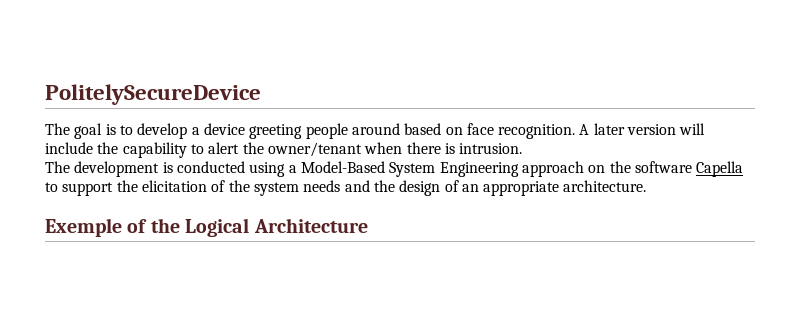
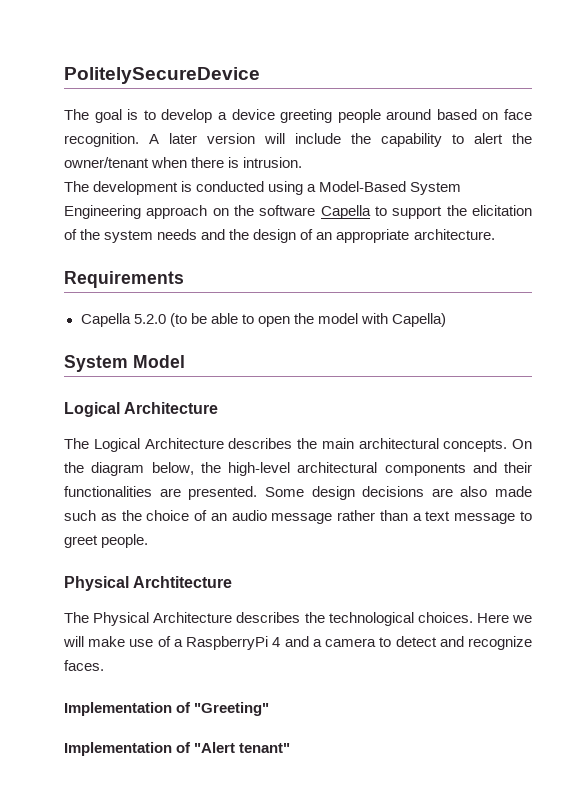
- Exemple of the Logical Architecture
+ Requirements
+ Capella 5.2.0 (to be able to open the model with Capella)
+ System Model
+ Logical Architecture
+ The Logical Architecture describes the main architectural concepts. On the diagram below, the high-level architectural components and their functionalities are presented. Some design decisions are also made such as the choice of an audio message rather than a text message to greet people.
+ Physical Archtitecture
+ The Physical Architecture describes the technological choices. Here we will make use of a RaspberryPi 4 and a camera to detect and recognize faces.
+ Implementation of "Greeting"
+ Implementation of "Alert tenant"

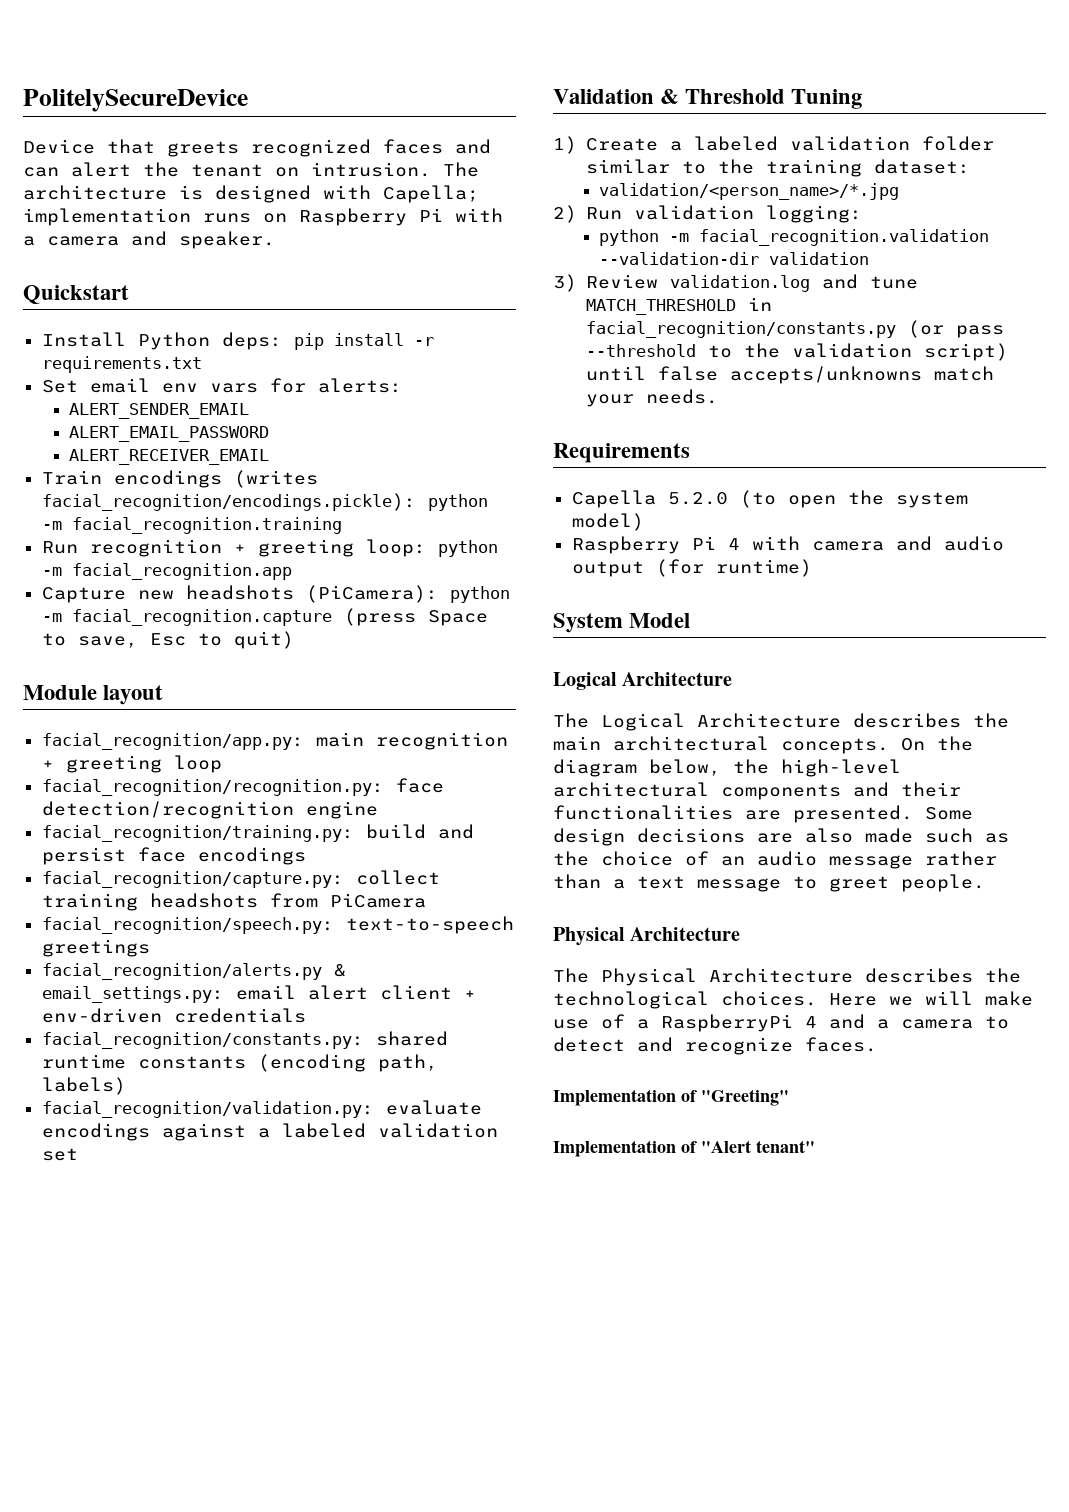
- The goal is to develop a device greeting people around based on face recognition. A later version will include the capability to alert the owner/tenant when there is intrusion.
- The development is conducted using a Model-Based System Engineering approach on the software Capella to support the elicitation of the system needs and the design of an appropriate architecture.
+ Device that greets recognized faces and can alert the tenant on intrusion. The architecture is designed with Capella; implementation runs on Raspberry Pi with a camera and speaker.
+ Quickstart
+ Install Python deps: pip install -r requirements.txt
+ Set email env vars for alerts:
+ ALERT_SENDER_EMAIL
+ ALERT_EMAIL_PASSWORD
+ ALERT_RECEIVER_EMAIL
+ Train encodings (writes facial_recognition/encodings.pickle): python -m facial_recognition.training
+ Run recognition + greeting loop: python -m facial_recognition.app
+ Capture new headshots (PiCamera): python -m facial_recognition.capture (press Space to save, Esc to quit)
+ Module layout
+ facial_recognition/app.py: main recognition + greeting loop
+ facial_recognition/recognition.py: face detection/recognition engine
+ facial_recognition/training.py: build and persist face encodings
+ facial_recognition/capture.py: collect training headshots from PiCamera
+ facial_recognition/speech.py: text-to-speech greetings
+ facial_recognition/alerts.py & email_settings.py: email alert client + env-driven credentials
+ facial_recognition/constants.py: shared runtime constants (encoding path, labels)
+ facial_recognition/validation.py: evaluate encodings against a labeled validation set
+ Validation & Threshold Tuning
+ 1) Create a labeled validation folder similar to the training dataset:
+ validation/<person_name>/*.jpg
+ 2) Run validation logging:
+ python -m facial_recognition.validation --validation-dir validation
+ 3) Review validation.log and tune MATCH_THRESHOLD in facial_recognition/constants.py (or pass --threshold to the validation script) until false accepts/unknowns match your needs.
  Requirements
- Capella 5.2.0 (to be able to open the model with Capella)
+ Capella 5.2.0 (to open the system model)
+ Raspberry Pi 4 with camera and audio output (for runtime)
  Some design decisions are also made such as the choice of an audio message rather than a text message to greet people.
- Physical Archtitecture
+ Physical Architecture

